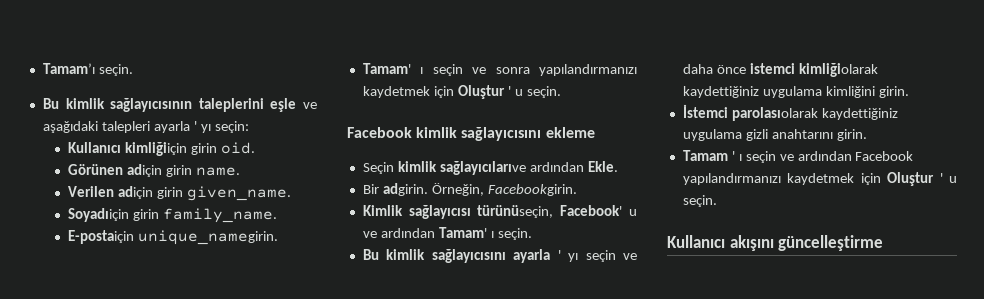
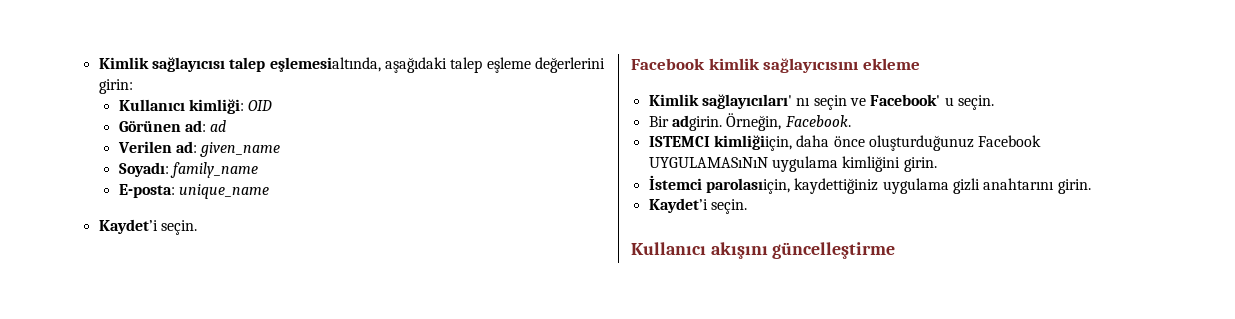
- Tamam’ı seçin.
- Bu kimlik sağlayıcısının taleplerini eşle ve aşağıdaki talepleri ayarla ' yı seçin:
- Kullanıcı kimliğiiçin girin oid.
- Görünen adiçin girin name.
- Verilen adiçin girin given_name.
- Soyadıiçin girin family_name.
- E-postaiçin unique_namegirin.
- Tamam' ı seçin ve sonra yapılandırmanızı kaydetmek için Oluştur ' u seçin.
+ Kimlik sağlayıcısı talep eşlemesialtında, aşağıdaki talep eşleme değerlerini girin:
+ Kullanıcı kimliği: OID
+ Görünen ad: ad
+ Verilen ad: given_name
+ Soyadı: family_name
+ E-posta: unique_name
+ Kaydet’i seçin.
- Seçin kimlik sağlayıcılarıve ardından Ekle.
- Bir adgirin. Örneğin, Facebookgirin.
- Kimlik sağlayıcısı türünüseçin, Facebook' u ve ardından Tamam' ı seçin.
- Bu kimlik sağlayıcısını ayarla ' yı seçin ve daha önce istemci kimliğiolarak kaydettiğiniz uygulama kimliğini girin.
+ Kimlik sağlayıcıları' nı seçin ve Facebook' u seçin.
+ Bir adgirin. Örneğin, Facebook.
+ ISTEMCI kimliğiiçin, daha önce oluşturduğunuz Facebook UYGULAMASıNıN uygulama kimliğini girin.
- İstemci parolasıolarak kaydettiğiniz uygulama gizli anahtarını girin.
- Tamam ' ı seçin ve ardından Facebook yapılandırmanızı kaydetmek için Oluştur ' u seçin.
+ İstemci parolasıiçin, kaydettiğiniz uygulama gizli anahtarını girin.
+ Kaydet’i seçin.

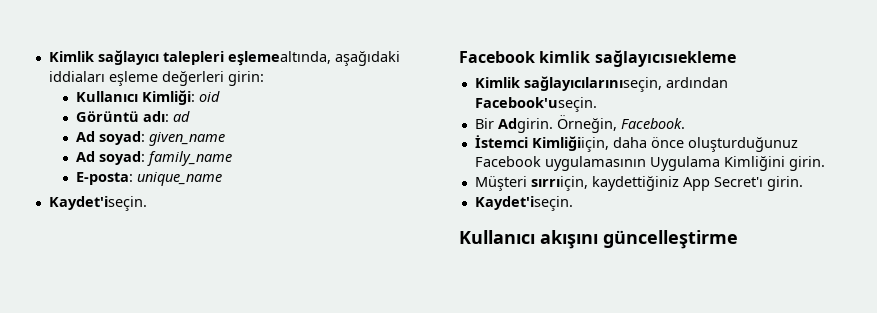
- Kimlik sağlayıcısı talep eşlemesialtında, aşağıdaki talep eşleme değerlerini girin:
- Kullanıcı kimliği: OID
- Görünen ad: ad
+ Kimlik sağlayıcı talepleri eşlemealtında, aşağıdaki iddiaları eşleme değerleri girin:
+ Kullanıcı Kimliği: oid
+ Görüntü adı: ad
- Verilen ad: given_name
+ Ad soyad: given_name
- Soyadı: family_name
+ Ad soyad: family_name
  E-posta: unique_name
- Kaydet’i seçin.
+ Kaydet'iseçin.
- Facebook kimlik sağlayıcısını ekleme
- Kimlik sağlayıcıları' nı seçin ve Facebook' u seçin.
+ Facebook kimlik sağlayıcısıekleme
+ Kimlik sağlayıcılarınıseçin, ardından Facebook'useçin.
- Bir adgirin.
+ Bir Adgirin.
- ISTEMCI kimliğiiçin, daha önce oluşturduğunuz Facebook UYGULAMASıNıN uygulama kimliğini girin.
- İstemci parolasıiçin, kaydettiğiniz uygulama gizli anahtarını girin.
- Kaydet’i seçin.
+ İstemci Kimliğiiçin, daha önce oluşturduğunuz Facebook uygulamasının Uygulama Kimliğini girin.
+ Müşteri sırrıiçin, kaydettiğiniz App Secret'ı girin.
+ Kaydet'iseçin.

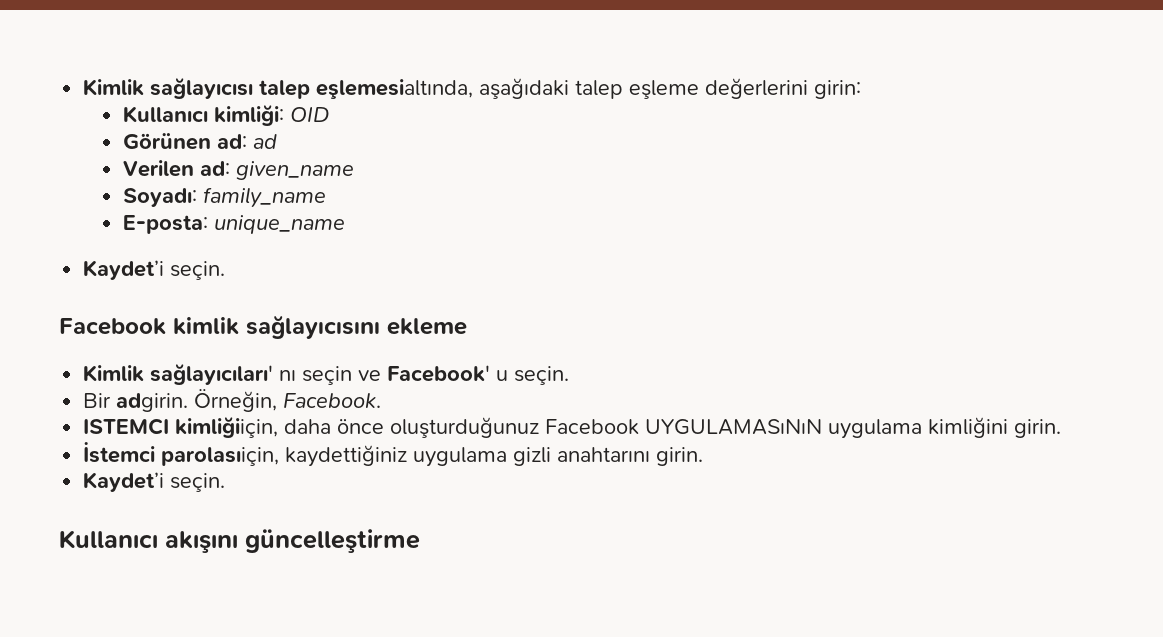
- Kimlik sağlayıcı talepleri eşlemealtında, aşağıdaki iddiaları eşleme değerleri girin:
- Kullanıcı Kimliği: oid
- Görüntü adı: ad
+ Kimlik sağlayıcısı talep eşlemesialtında, aşağıdaki talep eşleme değerlerini girin:
+ Kullanıcı kimliği: OID
+ Görünen ad: ad
- Ad soyad: given_name
+ Verilen ad: given_name
- Ad soyad: family_name
+ Soyadı: family_name
  E-posta: unique_name
- Kaydet'iseçin.
+ Kaydet’i seçin.
- Facebook kimlik sağlayıcısıekleme
- Kimlik sağlayıcılarınıseçin, ardından Facebook'useçin.
+ Facebook kimlik sağlayıcısını ekleme
+ Kimlik sağlayıcıları' nı seçin ve Facebook' u seçin.
- Bir Adgirin.
+ Bir adgirin.
- İstemci Kimliğiiçin, daha önce oluşturduğunuz Facebook uygulamasının Uygulama Kimliğini girin.
- Müşteri sırrıiçin, kaydettiğiniz App Secret'ı girin.
- Kaydet'iseçin.
+ ISTEMCI kimliğiiçin, daha önce oluşturduğunuz Facebook UYGULAMASıNıN uygulama kimliğini girin.
+ İstemci parolasıiçin, kaydettiğiniz uygulama gizli anahtarını girin.
+ Kaydet’i seçin.

